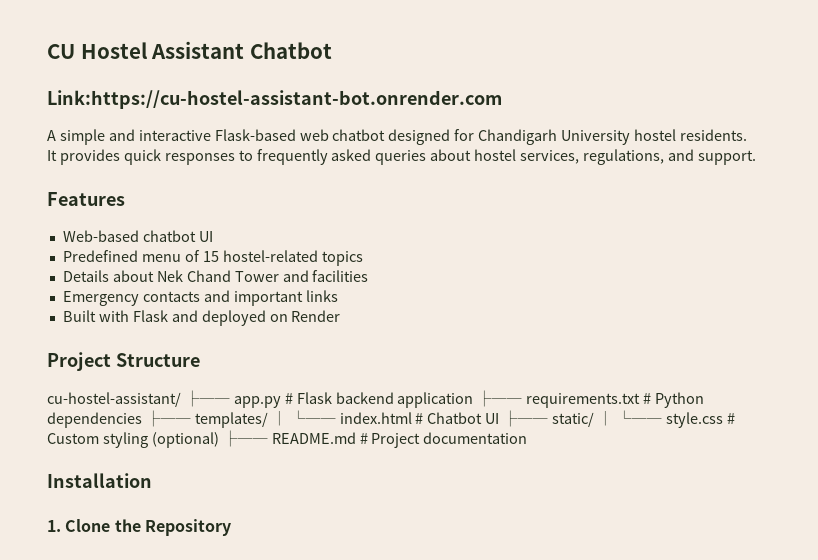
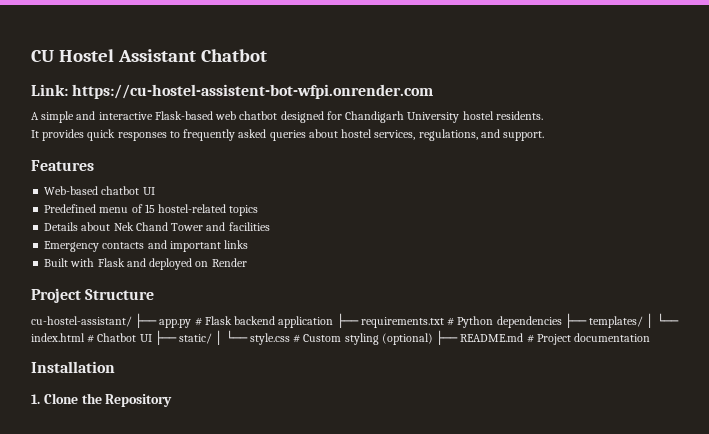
- Link:https://cu-hostel-assistant-bot.onrender.com
+ Link: https://cu-hostel-assistent-bot-wfpi.onrender.com

